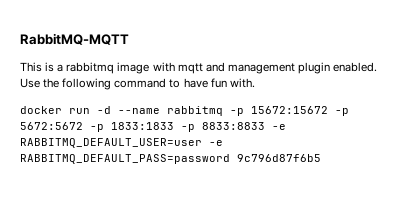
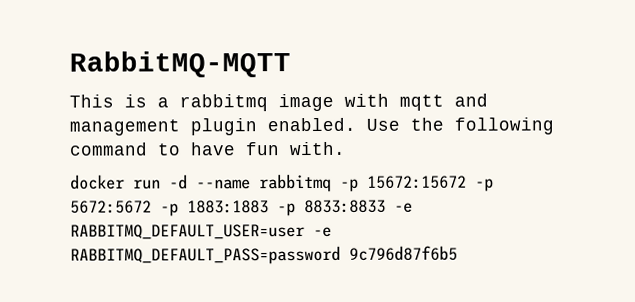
- docker run -d --name rabbitmq -p 15672:15672 -p 5672:5672 -p 1833:1833 -p 8833:8833 -e RABBITMQ_DEFAULT_USER=user -e RABBITMQ_DEFAULT_PASS=password 9c796d87f6b5
+ docker run -d --name rabbitmq -p 15672:15672 -p 5672:5672 -p 1883:1883 -p 8833:8833 -e RABBITMQ_DEFAULT_USER=user -e RABBITMQ_DEFAULT_PASS=password 9c796d87f6b5

